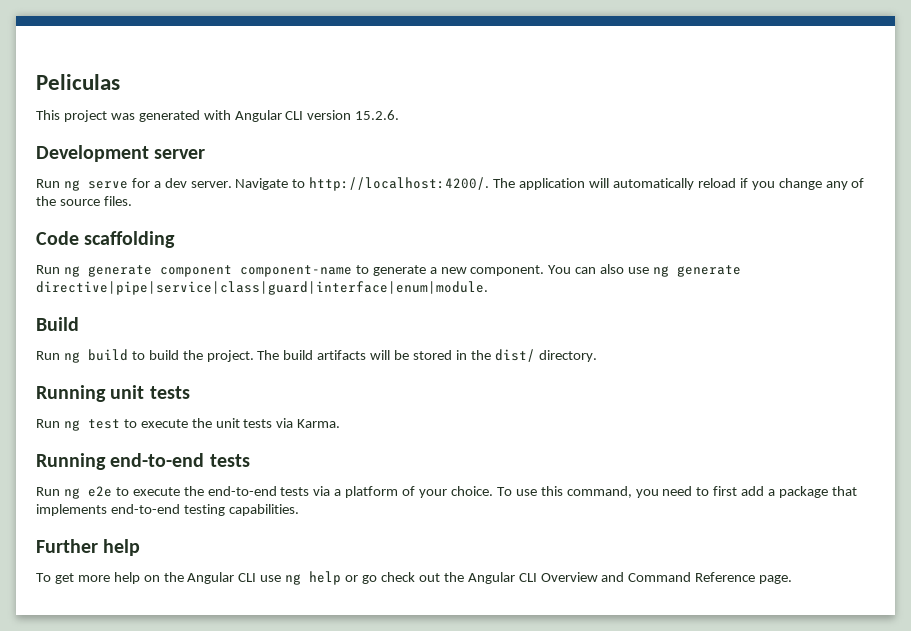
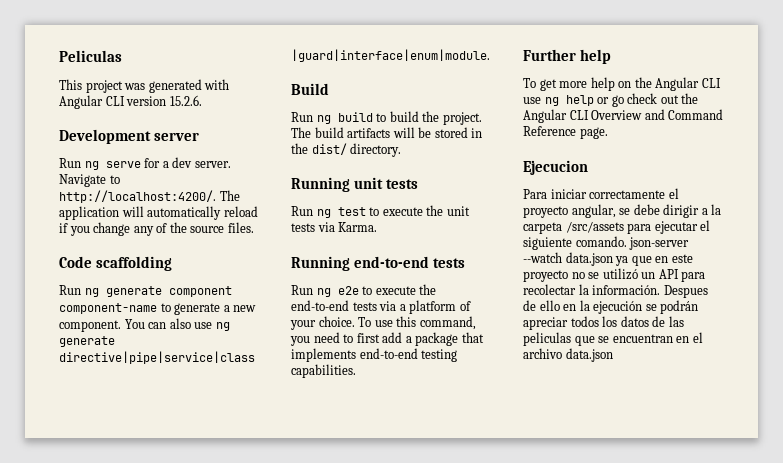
+ Ejecucion
+ Para iniciar correctamente el proyecto angular, se debe dirigir a la carpeta /src/assets para ejecutar el siguiente comando. json-server --watch data.json ya que en este proyecto no se utilizó un API para recolectar la información. Despues de ello en la ejecución se podrán apreciar todos los datos de las peliculas que se encuentran en el archivo data.json

